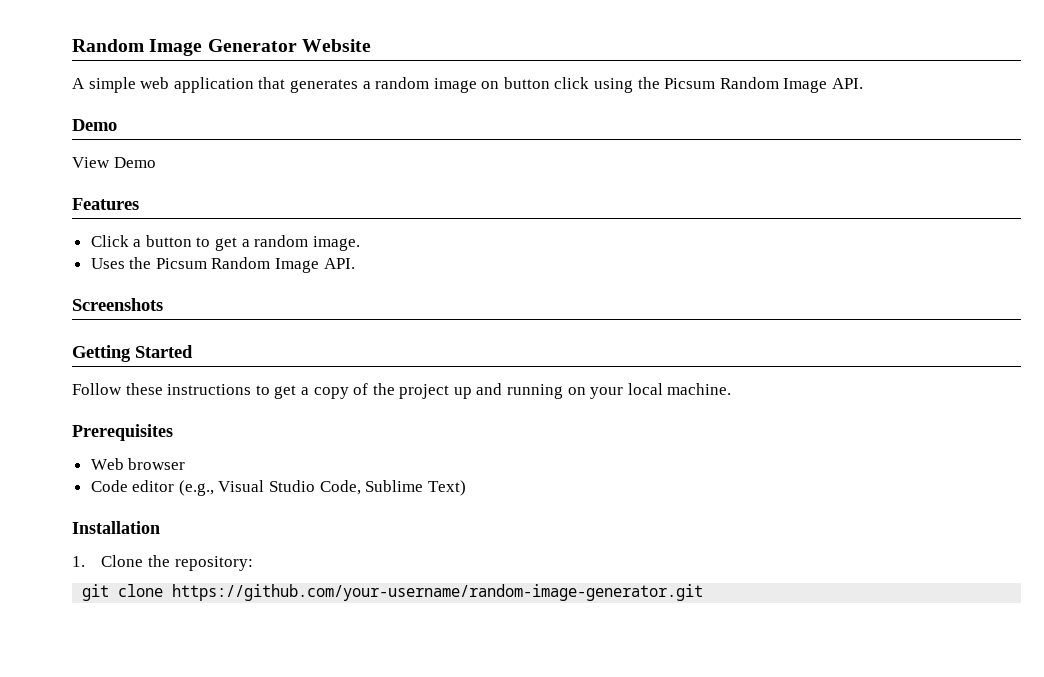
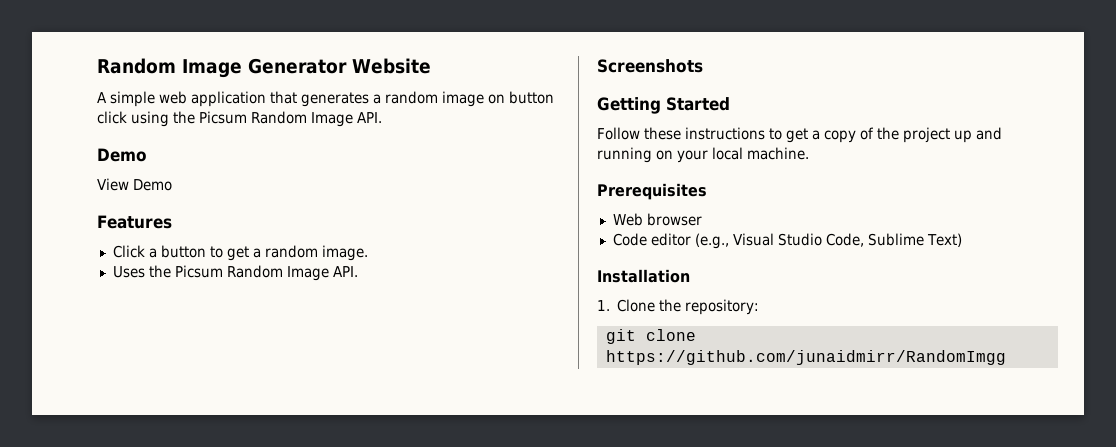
- git clone https://github.com/your-username/random-image-generator.git
+ git clone https://github.com/junaidmirr/RandomImgg

